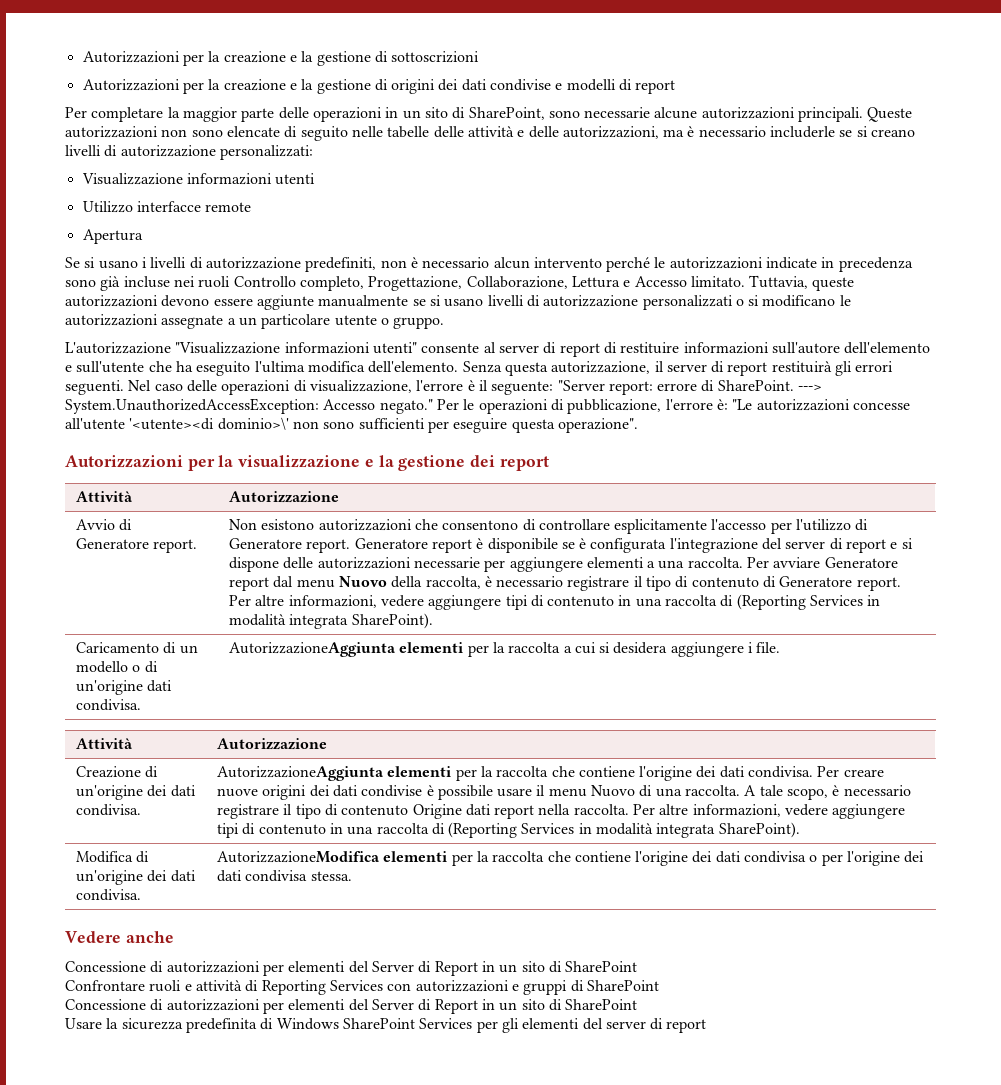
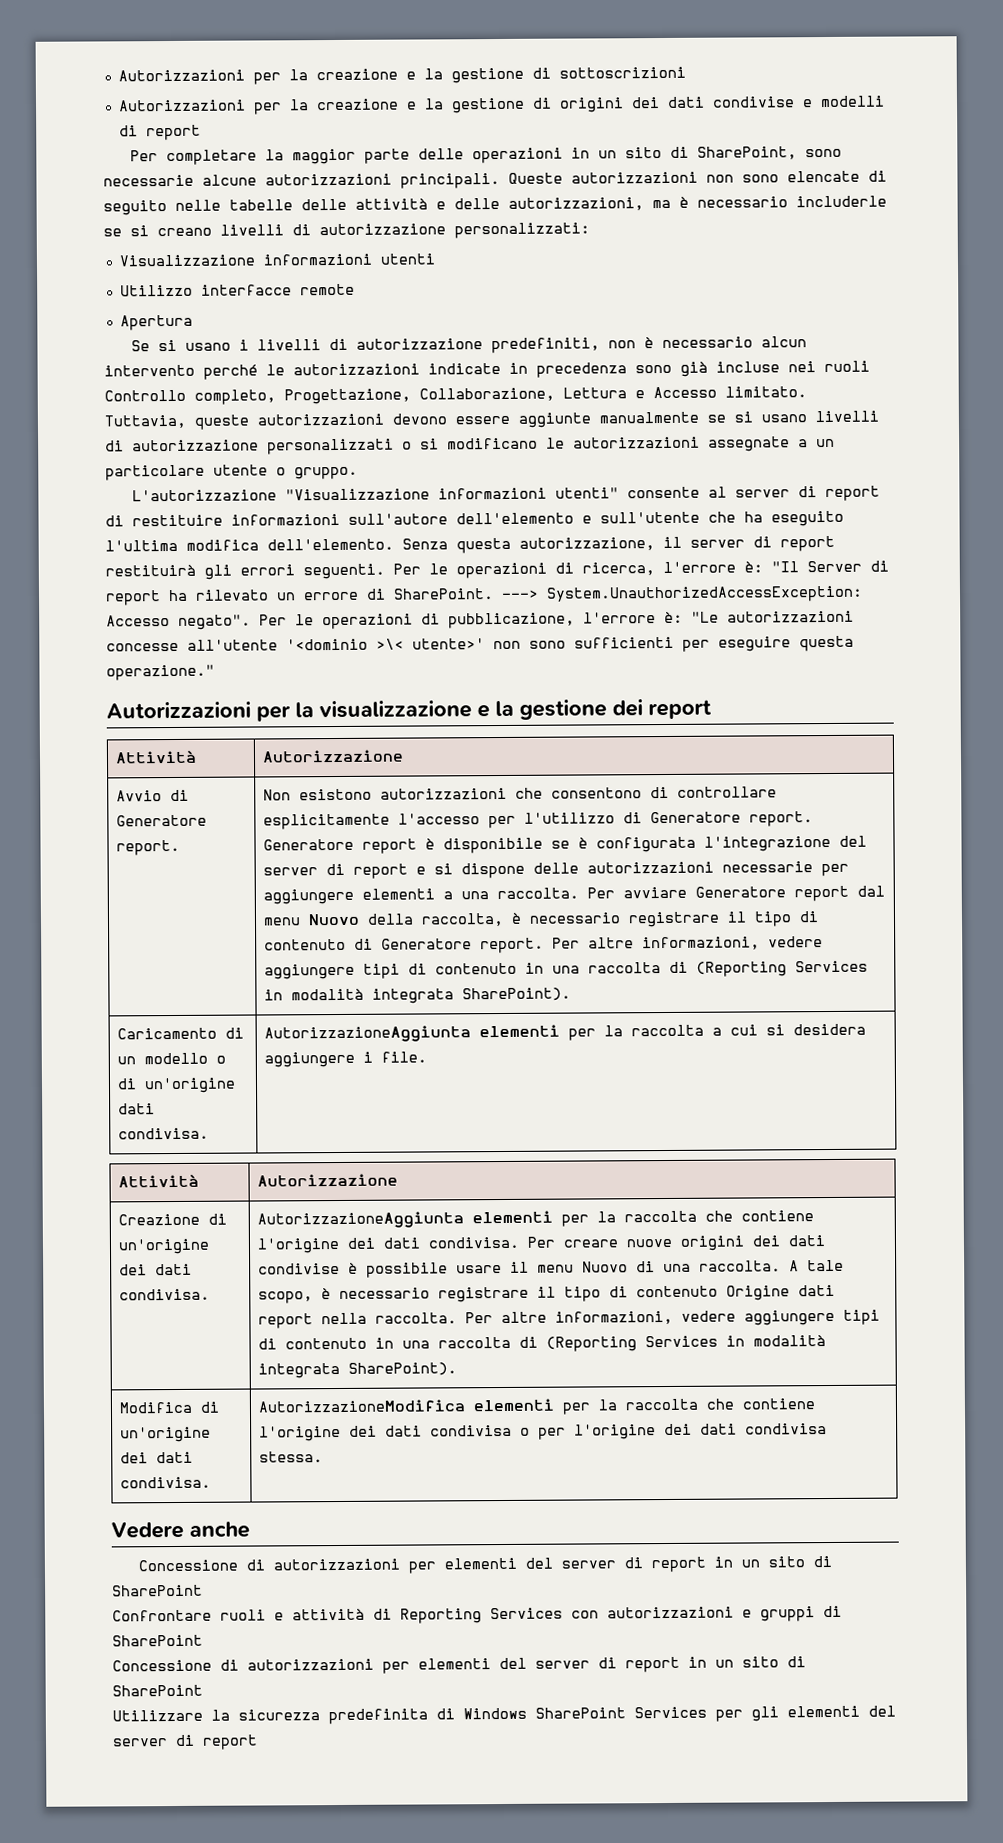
- Nel caso delle operazioni di visualizzazione, l'errore è il seguente: "Server report: errore di SharePoint.
+ Per le operazioni di ricerca, l'errore è: "Il Server di report ha rilevato un errore di SharePoint.
- ---> System.UnauthorizedAccessException: Accesso negato."
+ ---> System.UnauthorizedAccessException: Accesso negato".
- Per le operazioni di pubblicazione, l'errore è: "Le autorizzazioni concesse all'utente '<utente><di dominio>\' non sono sufficienti per eseguire questa operazione".
+ Per le operazioni di pubblicazione, l'errore è: "Le autorizzazioni concesse all'utente '<dominio >\< utente>' non sono sufficienti per eseguire questa operazione."
  Vedere anche
- Concessione di autorizzazioni per elementi del Server di Report in un sito di SharePoint
+ Concessione di autorizzazioni per elementi del server di report in un sito di SharePoint
  Confrontare ruoli e attività di Reporting Services con autorizzazioni e gruppi di SharePoint
- Concessione di autorizzazioni per elementi del Server di Report in un sito di SharePoint
- Usare la sicurezza predefinita di Windows SharePoint Services per gli elementi del server di report
+ Concessione di autorizzazioni per elementi del server di report in un sito di SharePoint
+ Utilizzare la sicurezza predefinita di Windows SharePoint Services per gli elementi del server di report

